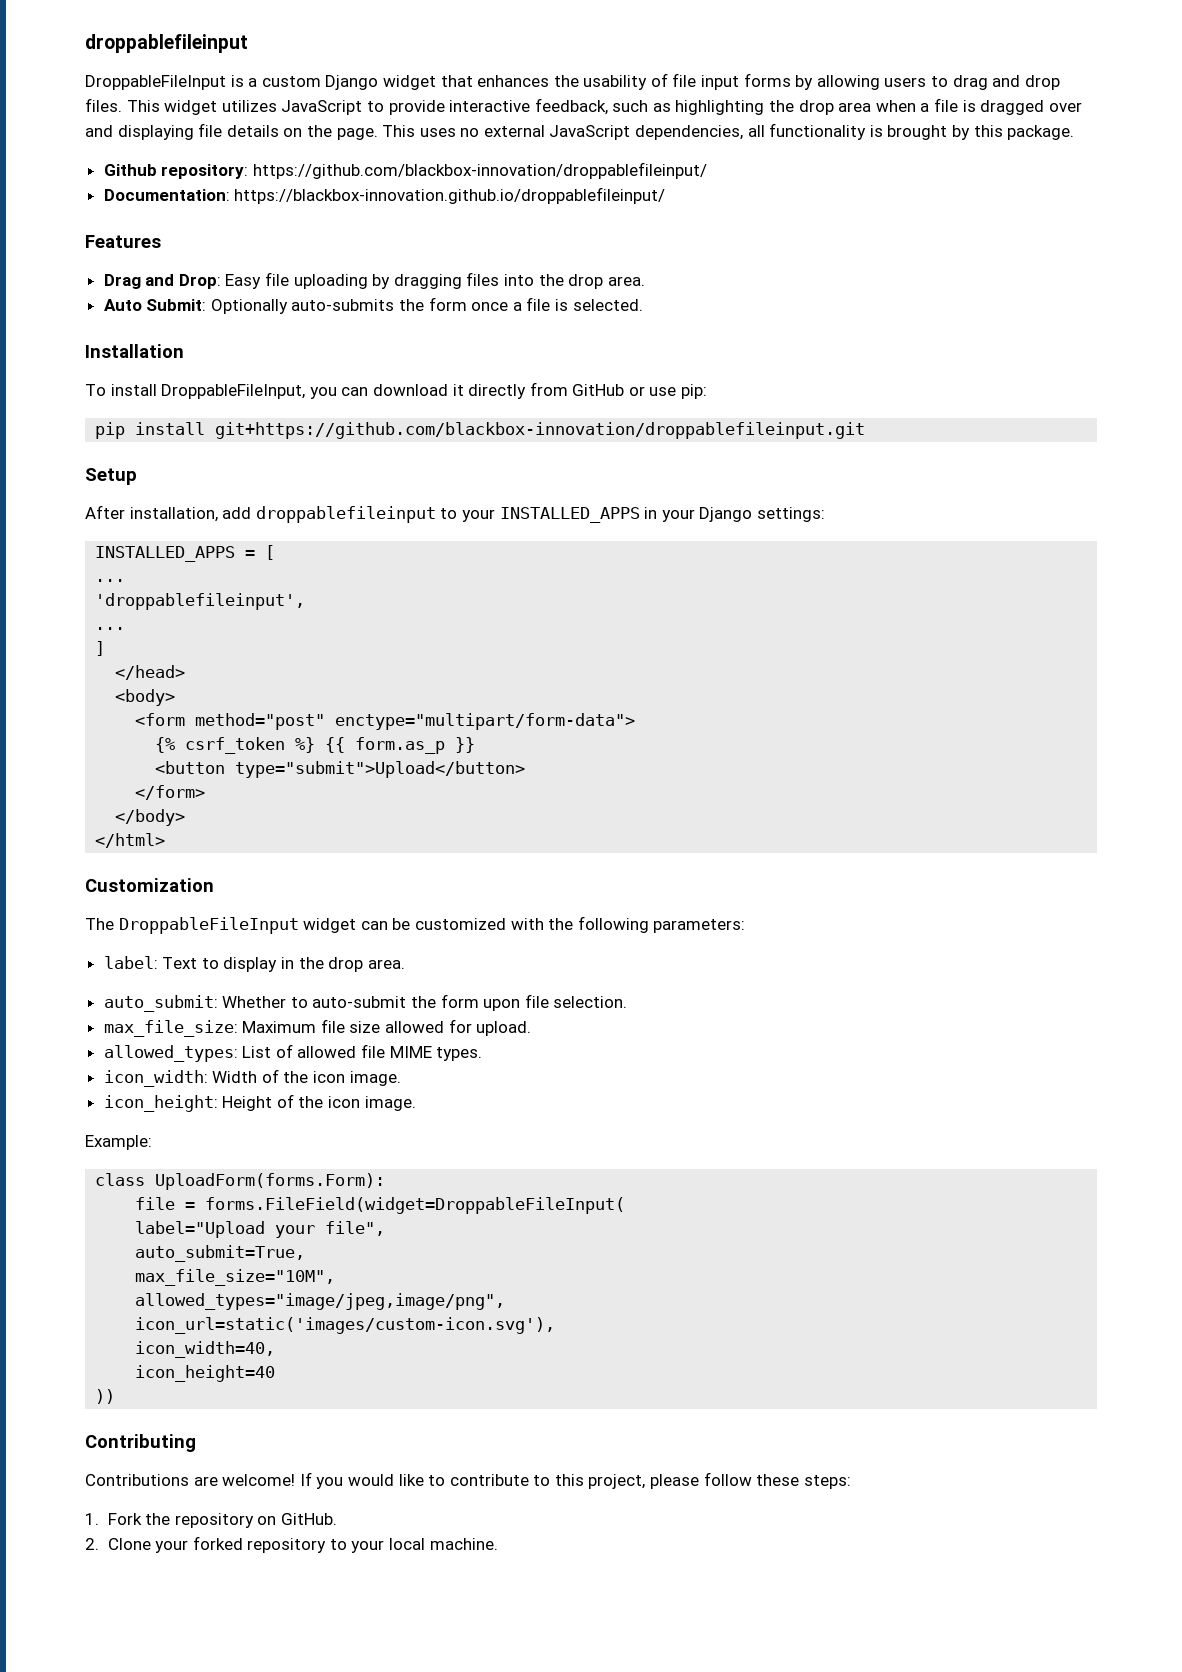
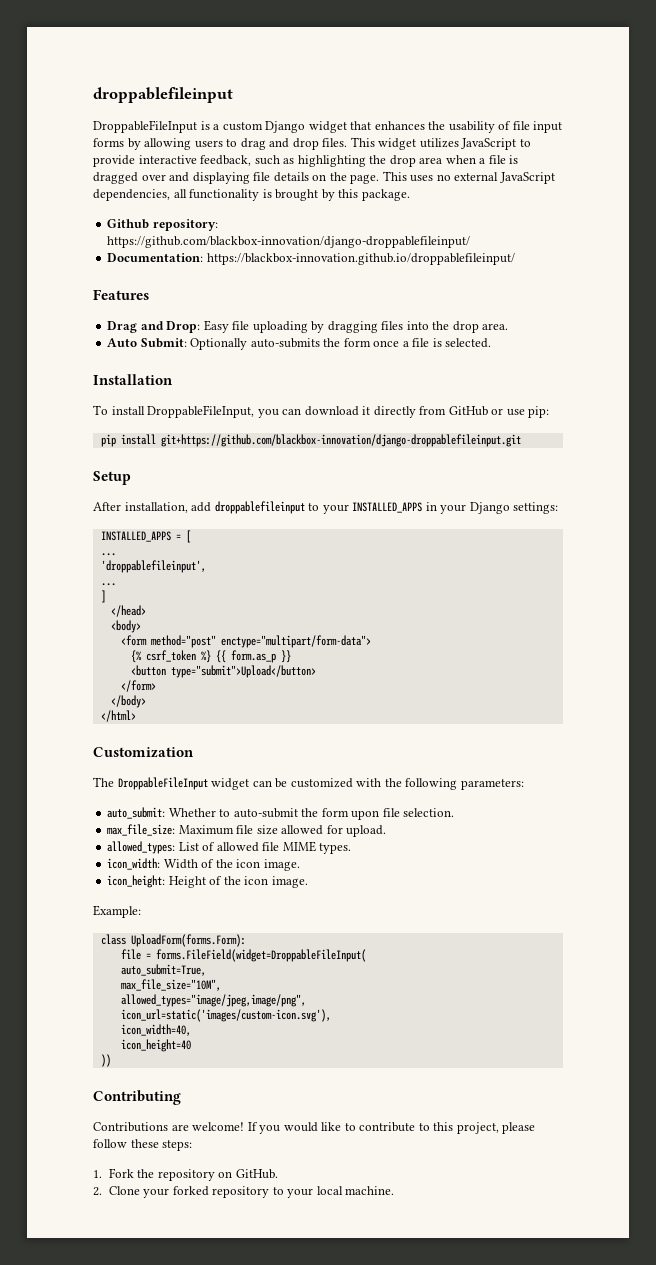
- Github repository: https://github.com/blackbox-innovation/droppablefileinput/
+ Github repository: https://github.com/blackbox-innovation/django-droppablefileinput/
- pip install git+https://github.com/blackbox-innovation/droppablefileinput.git
+ pip install git+https://github.com/blackbox-innovation/django-droppablefileinput.git
- label: Text to display in the drop area.
- label="Upload your file",

